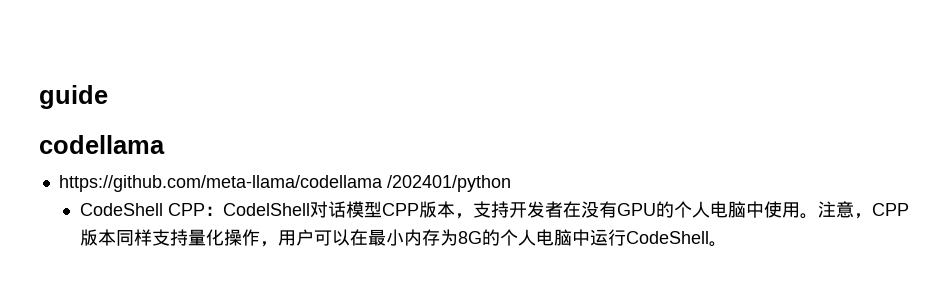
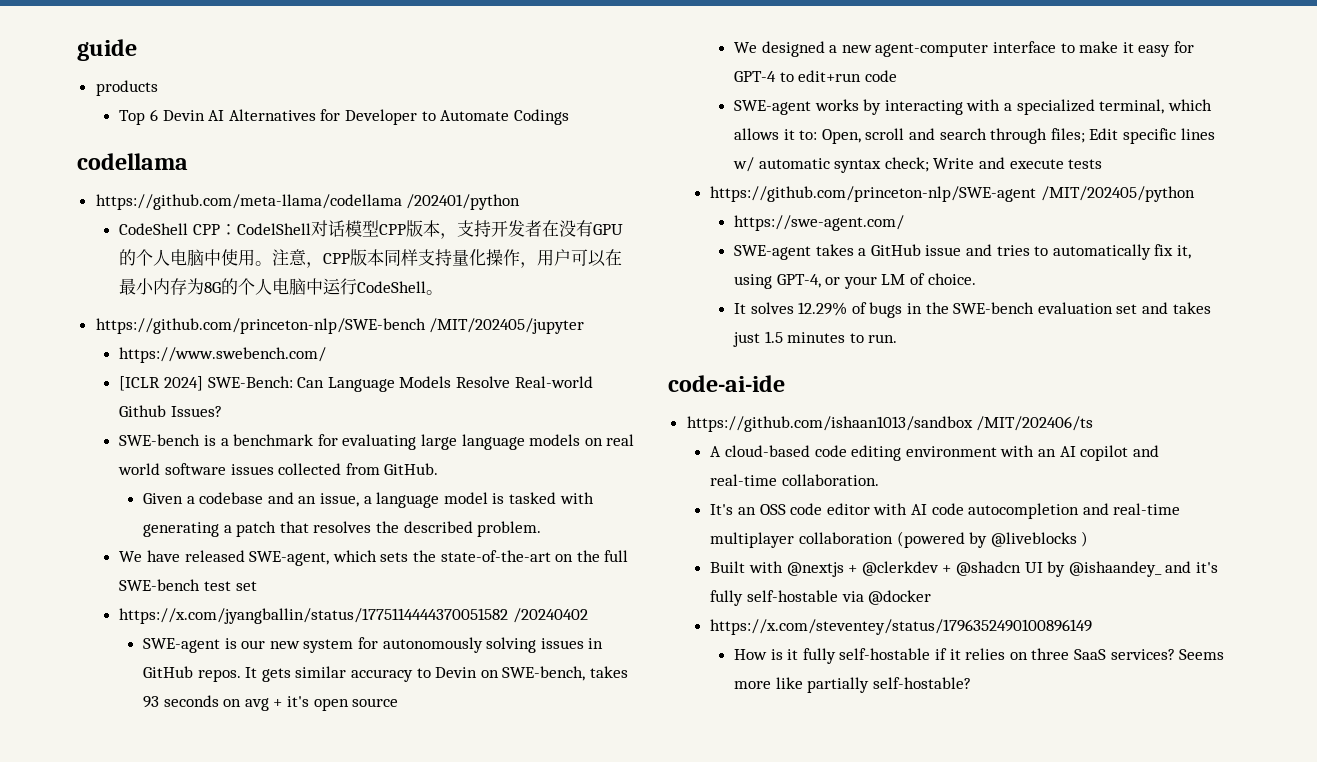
+ products
+ Top 6 Devin AI Alternatives for Developer to Automate Codings
+ https://github.com/princeton-nlp/SWE-bench /MIT/202405/jupyter
+ https://www.swebench.com/
+ [ICLR 2024] SWE-Bench: Can Language Models Resolve Real-world Github Issues?
+ SWE-bench is a benchmark for evaluating large language models on real world software issues collected from GitHub.
+ Given a codebase and an issue, a language model is tasked with generating a patch that resolves the described problem.
+ We have released SWE-agent, which sets the state-of-the-art on the full SWE-bench test set
+ https://x.com/jyangballin/status/1775114444370051582 /20240402
+ SWE-agent is our new system for autonomously solving issues in GitHub repos. It gets similar accuracy to Devin on SWE-bench, takes 93 seconds on avg + it's open source
+ We designed a new agent-computer interface to make it easy for GPT-4 to edit+run code
+ SWE-agent works by interacting with a specialized terminal, which allows it to: Open, scroll and search through files; Edit specific lines w/ automatic syntax check; Write and execute tests
+ https://github.com/princeton-nlp/SWE-agent /MIT/202405/python
+ https://swe-agent.com/
+ SWE-agent takes a GitHub issue and tries to automatically fix it, using GPT-4, or your LM of choice.
+ It solves 12.29% of bugs in the SWE-bench evaluation set and takes just 1.5 minutes to run.
+ code-ai-ide
+ https://github.com/ishaan1013/sandbox /MIT/202406/ts
+ A cloud-based code editing environment with an AI copilot and real-time collaboration.
+ It's an OSS code editor with AI code autocompletion and real-time multiplayer collaboration (powered by @liveblocks )
+ Built with @nextjs + @clerkdev + @shadcn UI by @ishaandey_ and it's fully self-hostable via @docker
+ https://x.com/steventey/status/1796352490100896149
+ How is it fully self-hostable if it relies on three SaaS services? Seems more like partially self-hostable?

